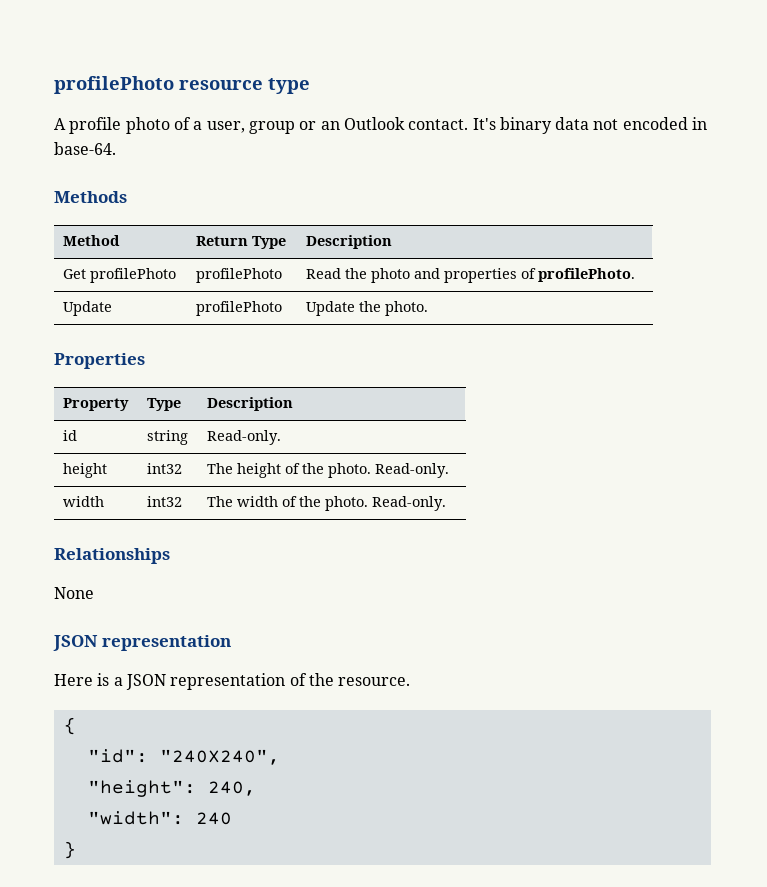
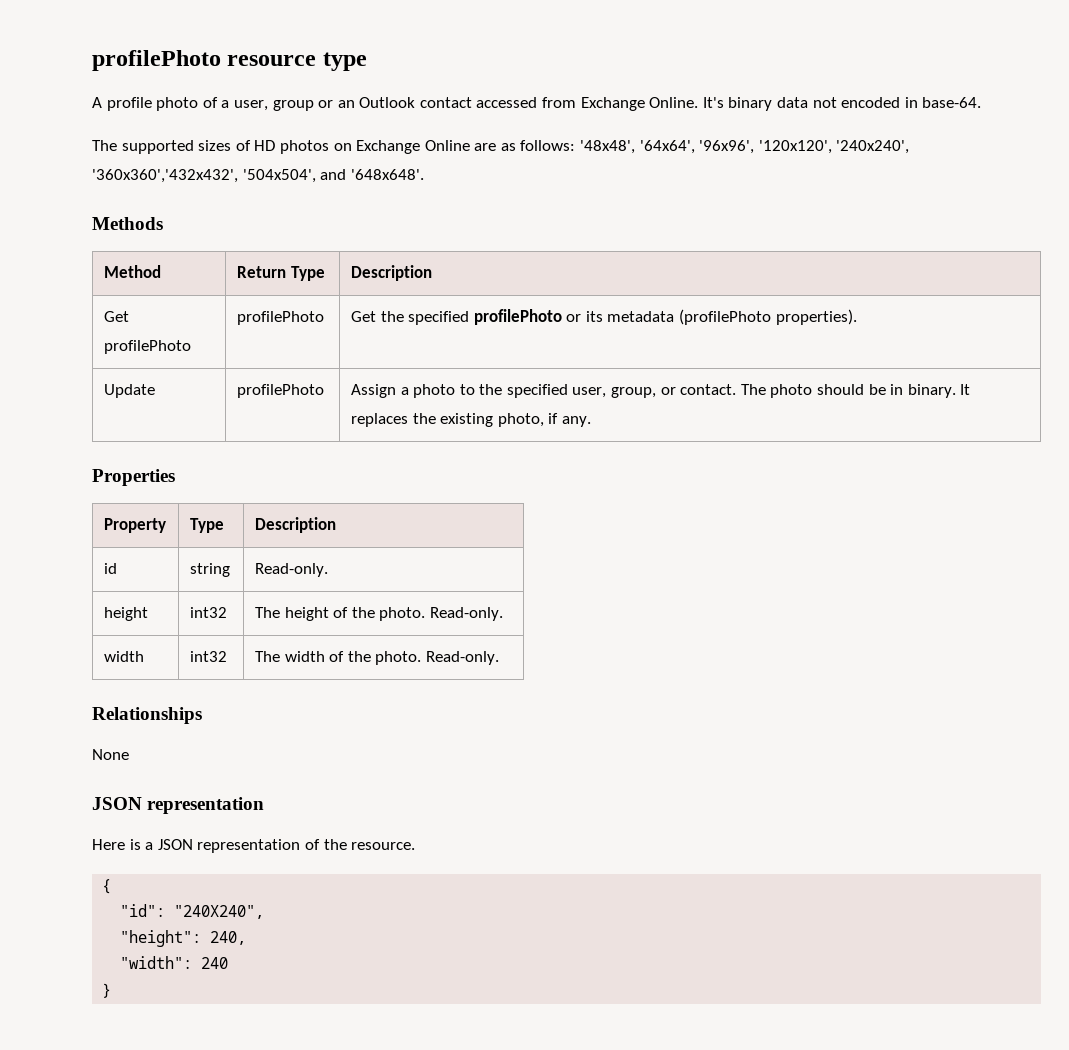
- A profile photo of a user, group or an Outlook contact.
+ A profile photo of a user, group or an Outlook contact accessed from Exchange Online.
+ The supported sizes of HD photos on Exchange Online are as follows: '48x48', '64x64', '96x96', '120x120', '240x240', '360x360','432x432', '504x504', and '648x648'.
- Get profilePhoto | profilePhoto | Read the photo and properties of profilePhoto.
- Update | profilePhoto | Update the photo.
+ Get profilePhoto | profilePhoto | Get the specified profilePhoto or its metadata (profilePhoto properties).
+ Update | profilePhoto | Assign a photo to the specified user, group, or contact. The photo should be in binary. It replaces the existing photo, if any.

